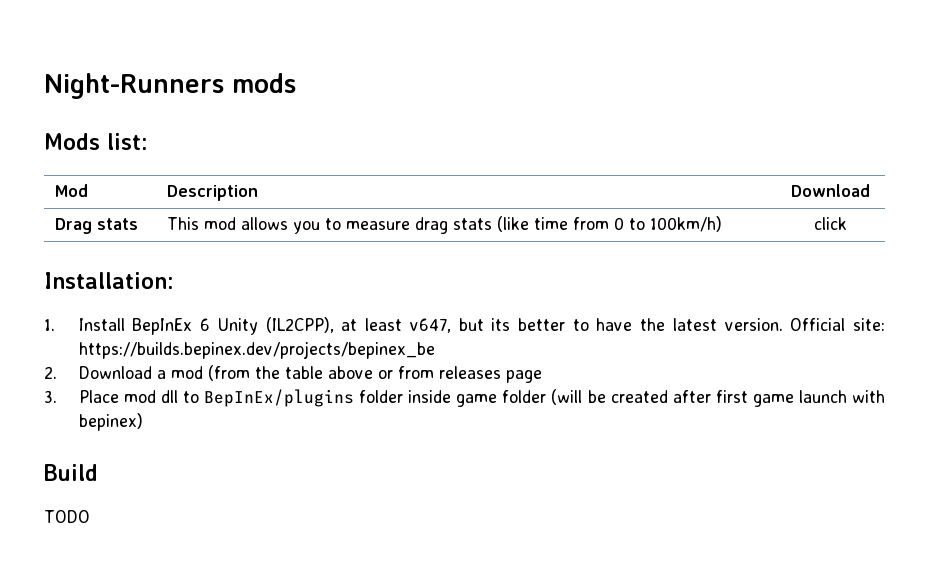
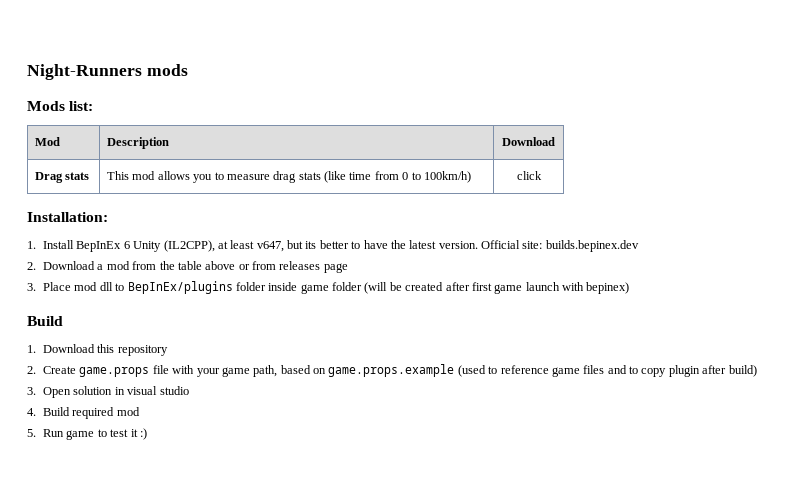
- Official site: https://builds.bepinex.dev/projects/bepinex_be
+ Official site: builds.bepinex.dev
- 2. Download a mod (from the table above or from releases page
+ 2. Download a mod from the table above or from releases page
- TODO
+ 1. Download this repository
+ 2. Create game.props file with your game path, based on game.props.example (used to reference game files and to copy plugin after build)
+ 3. Open solution in visual studio
+ 4. Build required mod
+ 5. Run game to test it :)

